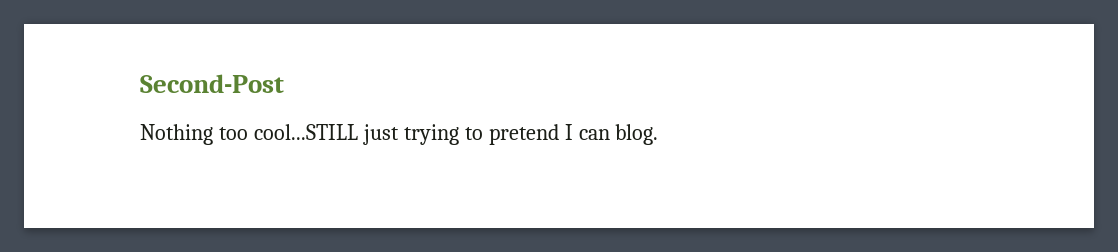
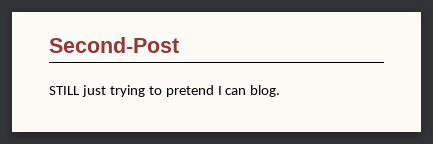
- Nothing too cool...STILL just trying to pretend I can blog.
+ STILL just trying to pretend I can blog.

